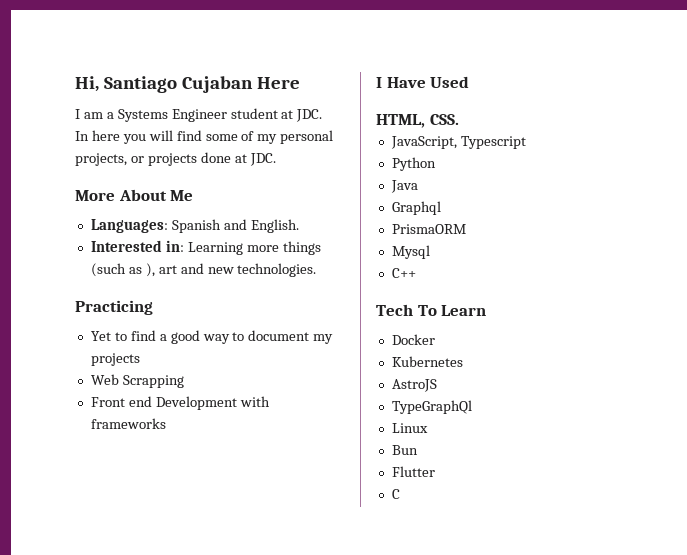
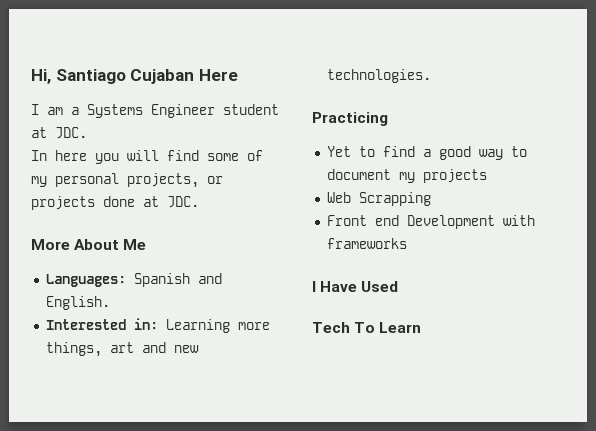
- Interested in: Learning more things (such as ), art and new technologies.
+ Interested in: Learning more things, art and new technologies.
- HTML, CSS.
- JavaScript, Typescript
- Python
- Java
- Graphql
- PrismaORM
- Mysql
- C++
  Tech To Learn
- Docker
- Kubernetes
- AstroJS
- TypeGraphQl
- Linux
- Bun
- Flutter
- C

